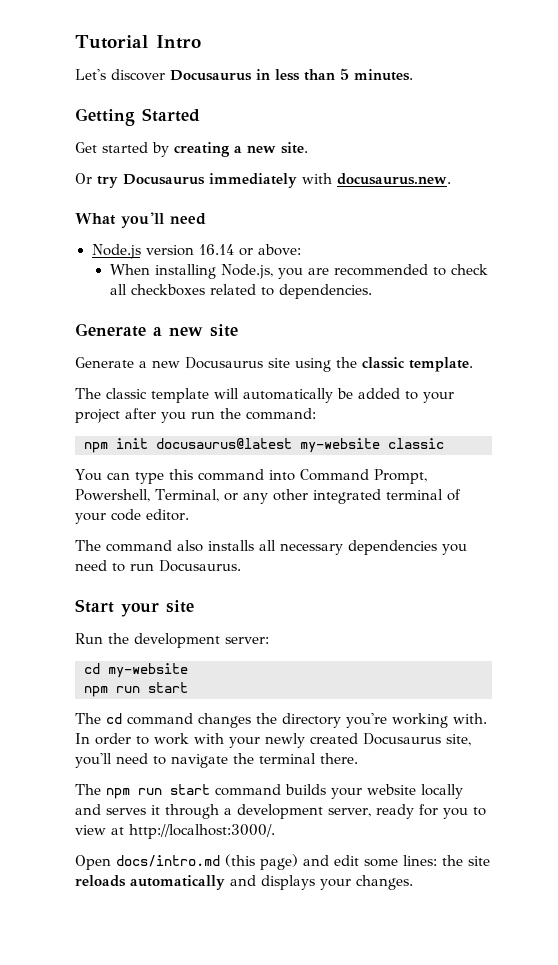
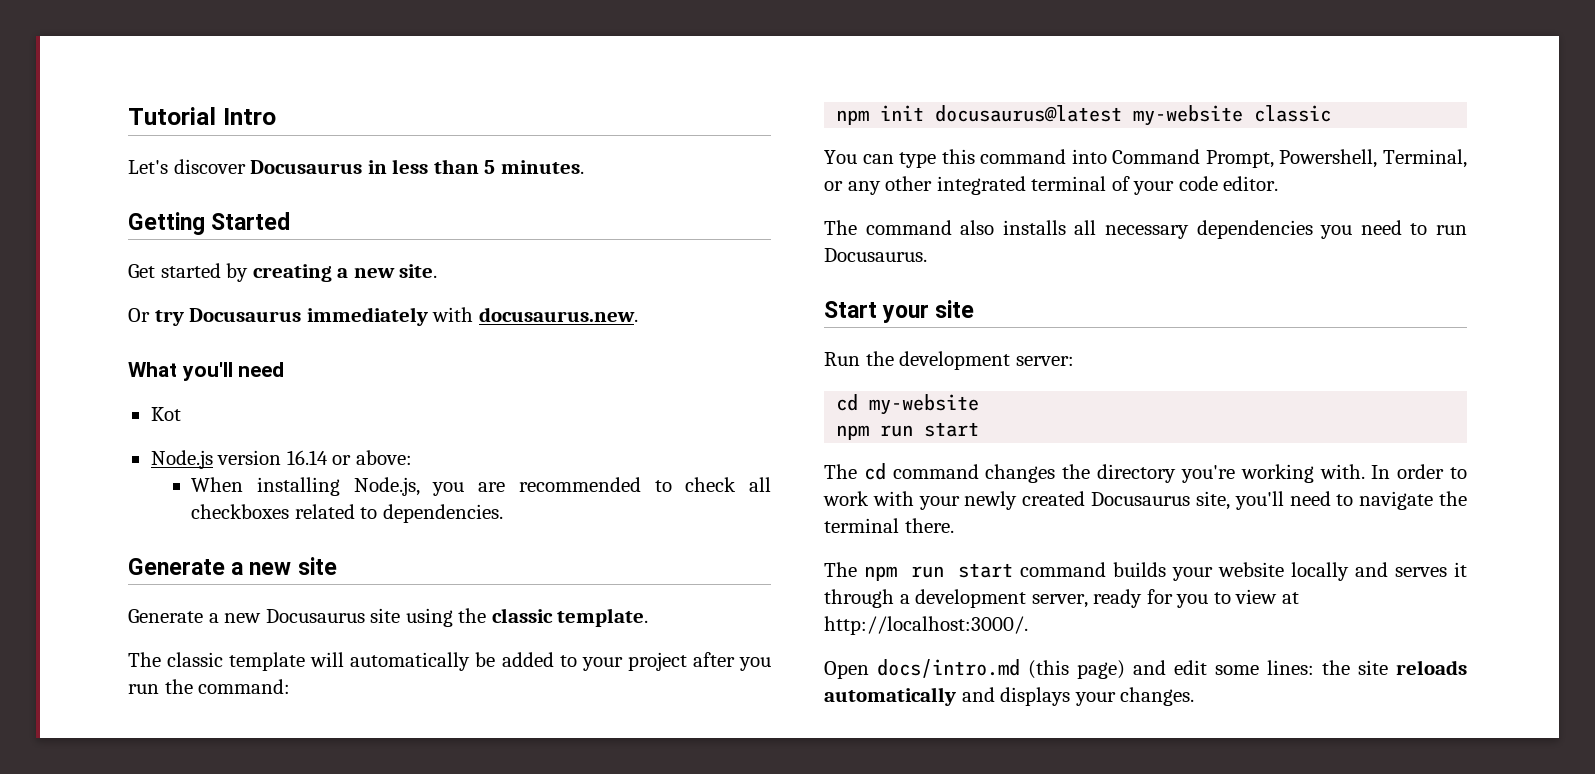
+ Kot

